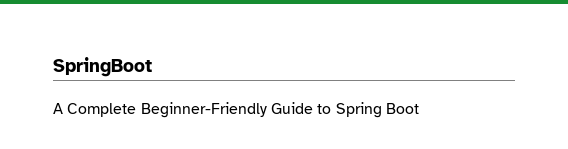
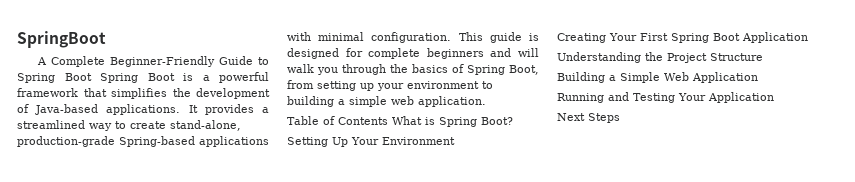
- A Complete Beginner-Friendly Guide to Spring Boot
+ A Complete Beginner-Friendly Guide to Spring Boot Spring Boot is a powerful framework that simplifies the development of Java-based applications. It provides a streamlined way to create stand-alone, production-grade Spring-based applications with minimal configuration. This guide is designed for complete beginners and will walk you through the basics of Spring Boot, from setting up your environment to building a simple web application.
+ Table of Contents What is Spring Boot?
+ Setting Up Your Environment
+ Creating Your First Spring Boot Application
+ Understanding the Project Structure
+ Building a Simple Web Application
+ Running and Testing Your Application
+ Next Steps

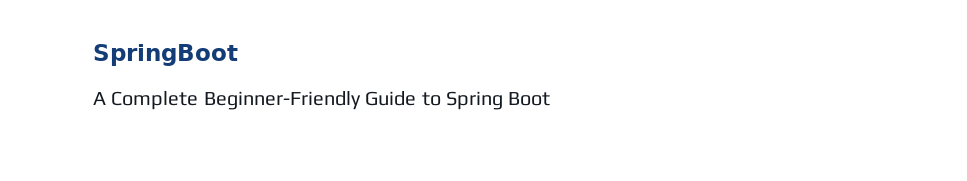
- A Complete Beginner-Friendly Guide to Spring Boot Spring Boot is a powerful framework that simplifies the development of Java-based applications. It provides a streamlined way to create stand-alone, production-grade Spring-based applications with minimal configuration. This guide is designed for complete beginners and will walk you through the basics of Spring Boot, from setting up your environment to building a simple web application.
- Table of Contents What is Spring Boot?
- Setting Up Your Environment
- Creating Your First Spring Boot Application
- Understanding the Project Structure
- Building a Simple Web Application
- Running and Testing Your Application
- Next Steps
+ A Complete Beginner-Friendly Guide to Spring Boot

